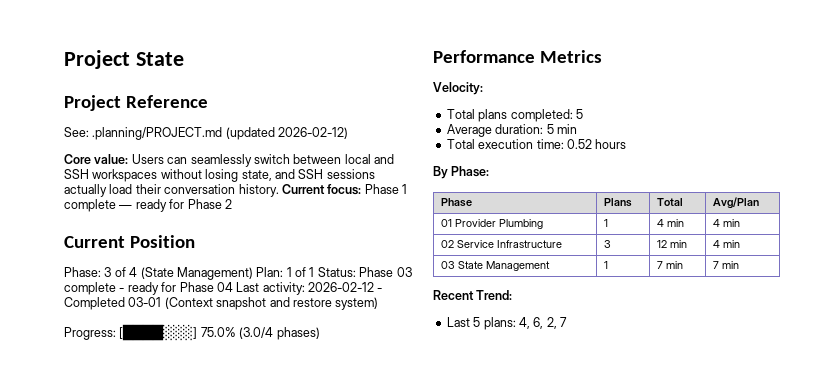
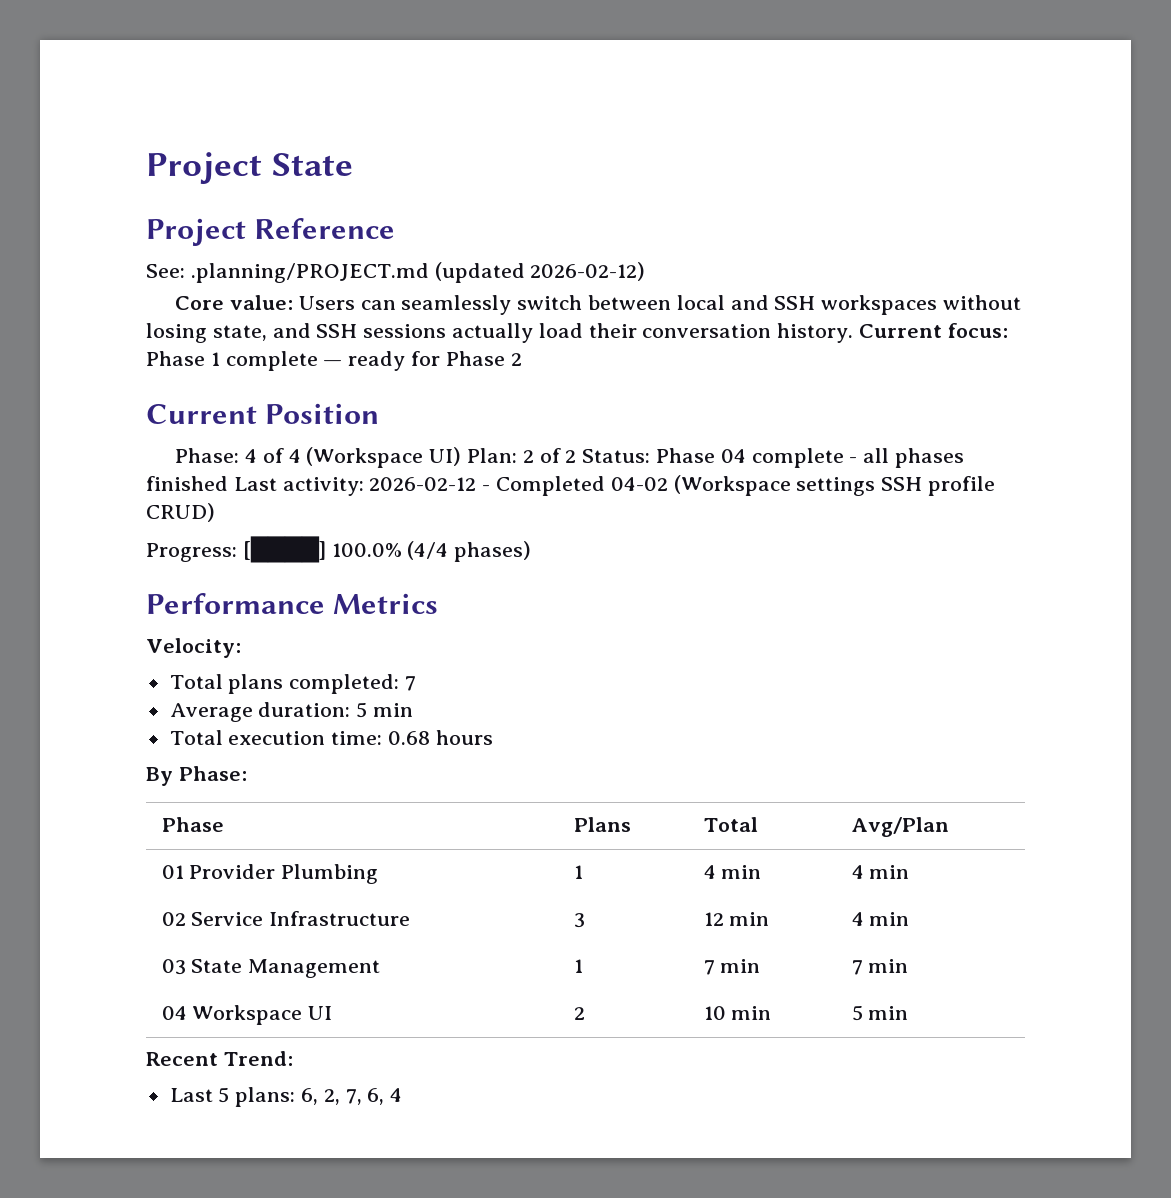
- Phase: 3 of 4 (State Management) Plan: 1 of 1 Status: Phase 03 complete - ready for Phase 04 Last activity: 2026-02-12 - Completed 03-01 (Context snapshot and restore system)
- Progress: [████░░░] 75.0% (3.0/4 phases)
+ Phase: 4 of 4 (Workspace UI) Plan: 2 of 2 Status: Phase 04 complete - all phases finished Last activity: 2026-02-12 - Completed 04-02 (Workspace settings SSH profile CRUD)
+ Progress: [████] 100.0% (4/4 phases)
- Total plans completed: 5
+ Total plans completed: 7
- Total execution time: 0.52 hours
+ Total execution time: 0.68 hours
+ 04 Workspace UI | 2 | 10 min | 5 min
- Last 5 plans: 4, 6, 2, 7
+ Last 5 plans: 6, 2, 7, 6, 4

